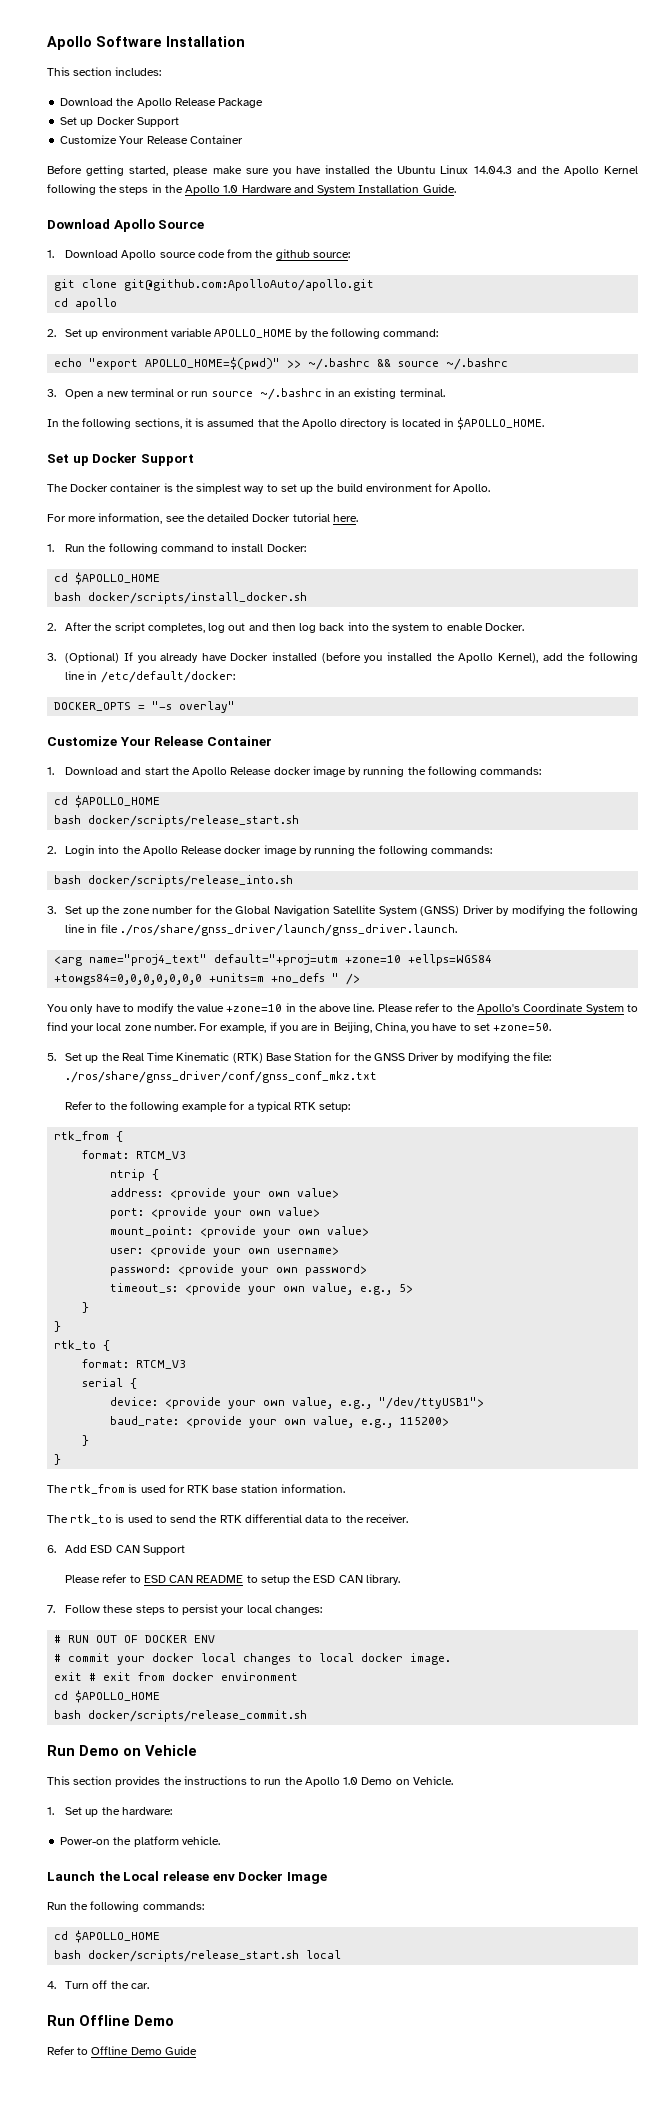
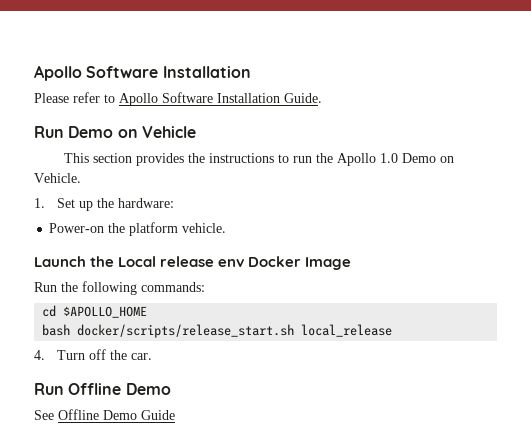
- This section includes:
- Download the Apollo Release Package
- Set up Docker Support
- Customize Your Release Container
- Before getting started, please make sure you have installed the Ubuntu Linux 14.04.3 and the Apollo Kernel following the steps in the Apollo 1.0 Hardware and System Installation Guide.
- Download Apollo Source
- 1. Download Apollo source code from the github source:
- git clone git@github.com:ApolloAuto/apollo.git
- cd apollo
- 2. Set up environment variable APOLLO_HOME by the following command:
- echo "export APOLLO_HOME=$(pwd)" >> ~/.bashrc && source ~/.bashrc
- 3. Open a new terminal or run source ~/.bashrc in an existing terminal.
- In the following sections, it is assumed that the Apollo directory is located in $APOLLO_HOME.
- Set up Docker Support
- The Docker container is the simplest way to set up the build environment for Apollo.
- For more information, see the detailed Docker tutorial here.
- 1. Run the following command to install Docker:
- cd $APOLLO_HOME
- bash docker/scripts/install_docker.sh
- 2. After the script completes, log out and then log back into the system to enable Docker.
- 3. (Optional) If you already have Docker installed (before you installed the Apollo Kernel), add the following line in /etc/default/docker:
- DOCKER_OPTS = "-s overlay"
- Customize Your Release Container
- 1. Download and start the Apollo Release docker image by running the following commands:
- cd $APOLLO_HOME
- bash docker/scripts/release_start.sh
- 2. Login into the Apollo Release docker image by running the following commands:
- bash docker/scripts/release_into.sh
- 3. Set up the zone number for the Global Navigation Satellite System (GNSS) Driver by modifying the following line in file ./ros/share/gnss_driver/launch/gnss_driver.launch.
- <arg name="proj4_text" default="+proj=utm +zone=10 +ellps=WGS84 +towgs84=0,0,0,0,0,0,0 +units=m +no_defs " />
- You only have to modify the value +zone=10 in the above line. Please refer to the Apollo's Coordinate System to find your local zone number. For example, if you are in Beijing, China, you have to set +zone=50.
- 5. Set up the Real Time Kinematic (RTK) Base Station for the GNSS Driver by modifying the file: ./ros/share/gnss_driver/conf/gnss_conf_mkz.txt
- Refer to the following example for a typical RTK setup:
- rtk_from {
- format: RTCM_V3
- ntrip {
- address: <provide your own value>
- port: <provide your own value>
- mount_point: <provide your own value>
- user: <provide your own username>
- password: <provide your own password>
- timeout_s: <provide your own value, e.g., 5>
- }
- }
- rtk_to {
- format: RTCM_V3
- serial {
- device: <provide your own value, e.g., "/dev/ttyUSB1">
- baud_rate: <provide your own value, e.g., 115200>
- }
- }
- The rtk_from is used for RTK base station information.
- The rtk_to is used to send the RTK differential data to the receiver.
- 6. Add ESD CAN Support
- Please refer to ESD CAN README to setup the ESD CAN library.
- 7. Follow these steps to persist your local changes:
- # RUN OUT OF DOCKER ENV
- # commit your docker local changes to local docker image.
- exit # exit from docker environment
- cd $APOLLO_HOME
- bash docker/scripts/release_commit.sh
+ Please refer to Apollo Software Installation Guide.
- bash docker/scripts/release_start.sh local
+ bash docker/scripts/release_start.sh local_release
- Refer to Offline Demo Guide
+ See Offline Demo Guide

